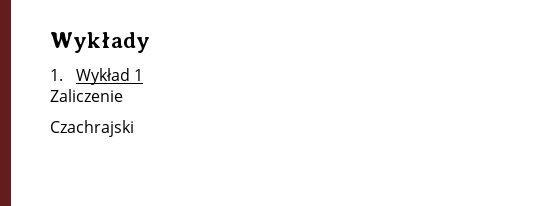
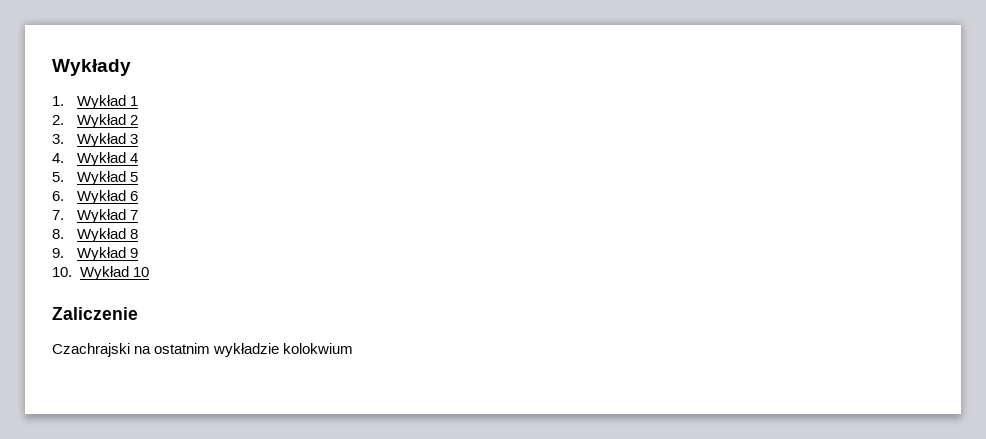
+ 2. Wykład 2
+ 3. Wykład 3
+ 4. Wykład 4
+ 5. Wykład 5
+ 6. Wykład 6
+ 7. Wykład 7
+ 8. Wykład 8
+ 9. Wykład 9
+ 10. Wykład 10
  Zaliczenie
- Czachrajski
+ Czachrajski na ostatnim wykładzie kolokwium

